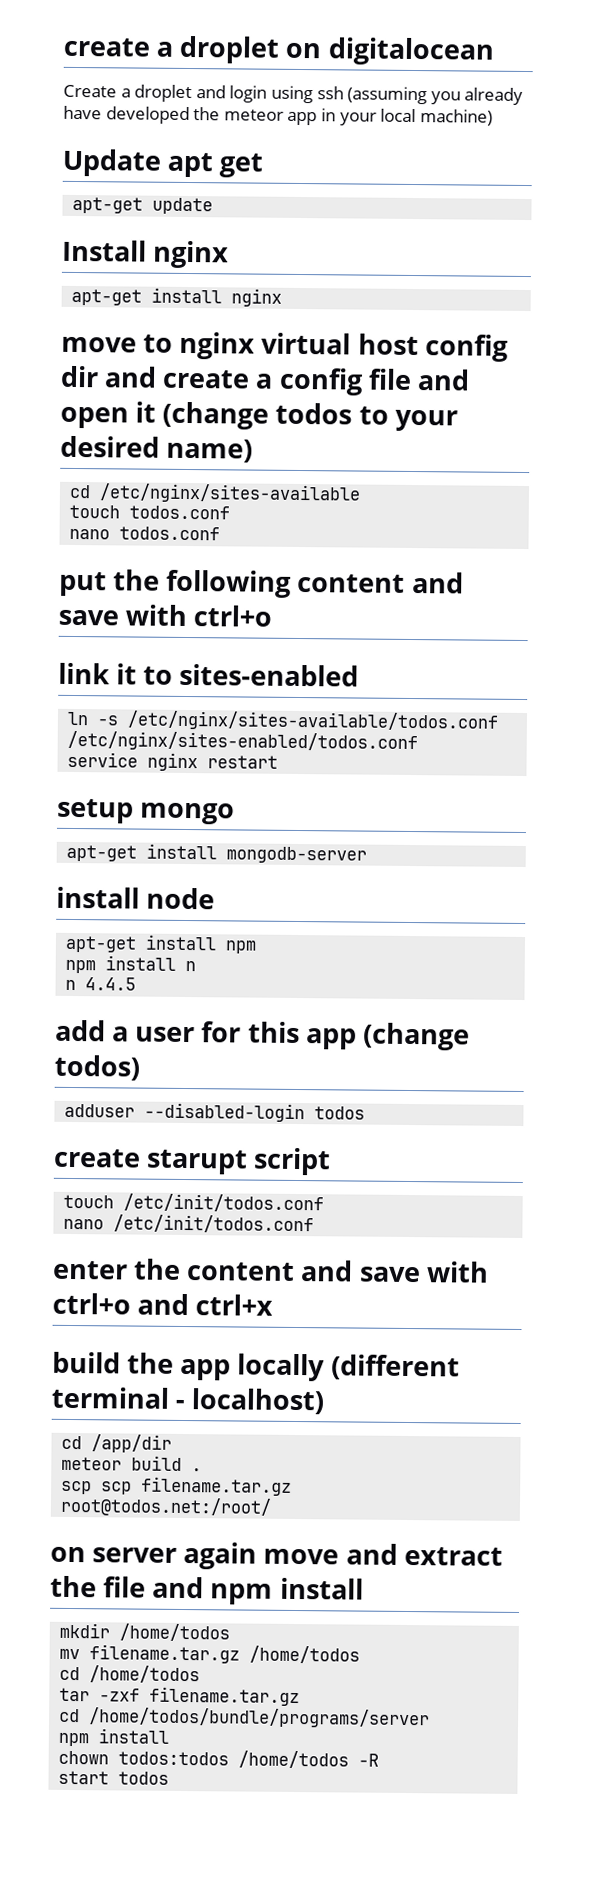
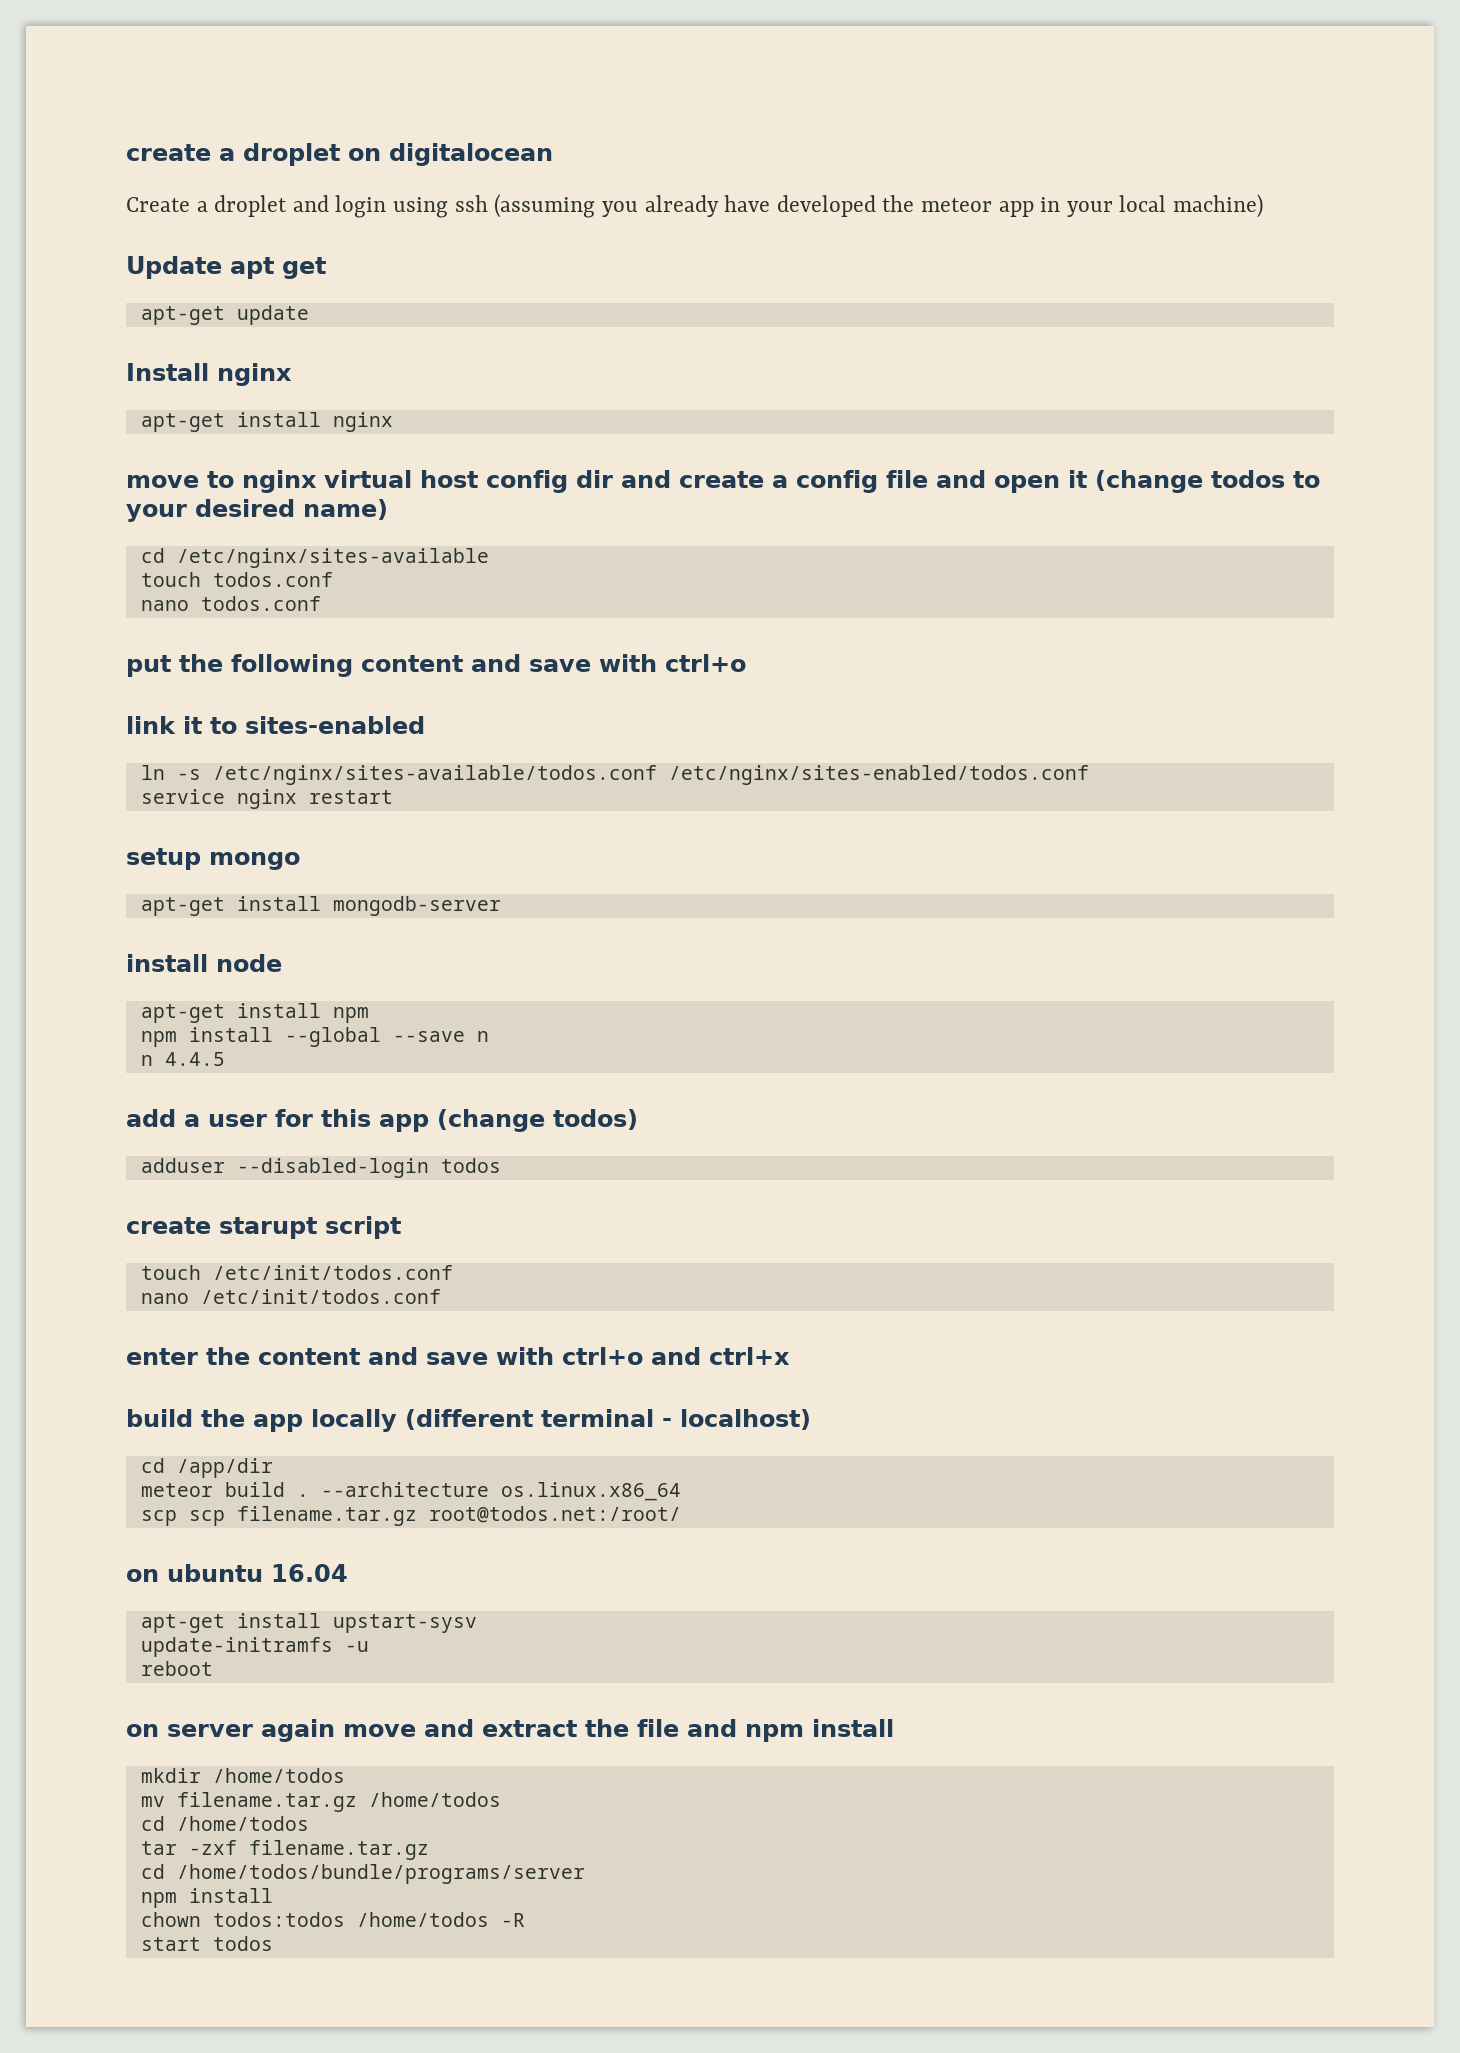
- npm install n
+ npm install --global --save n
+ --architecture os.linux.x86_64
+ on ubuntu 16.04
+ apt-get install upstart-sysv
+ update-initramfs -u
+ reboot

